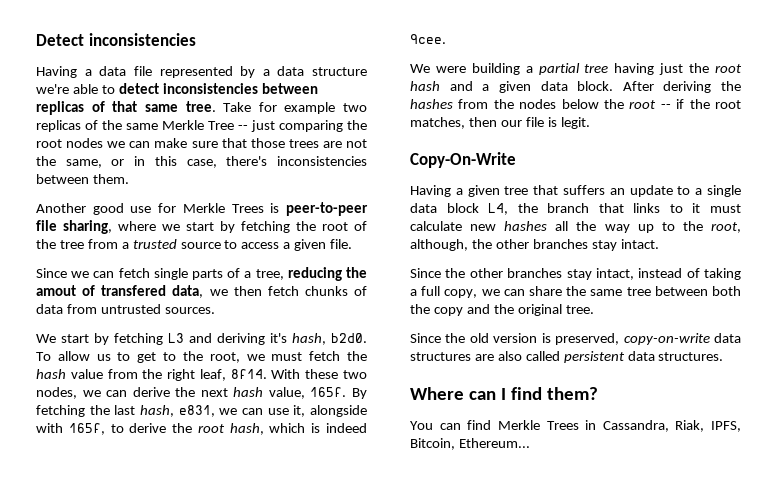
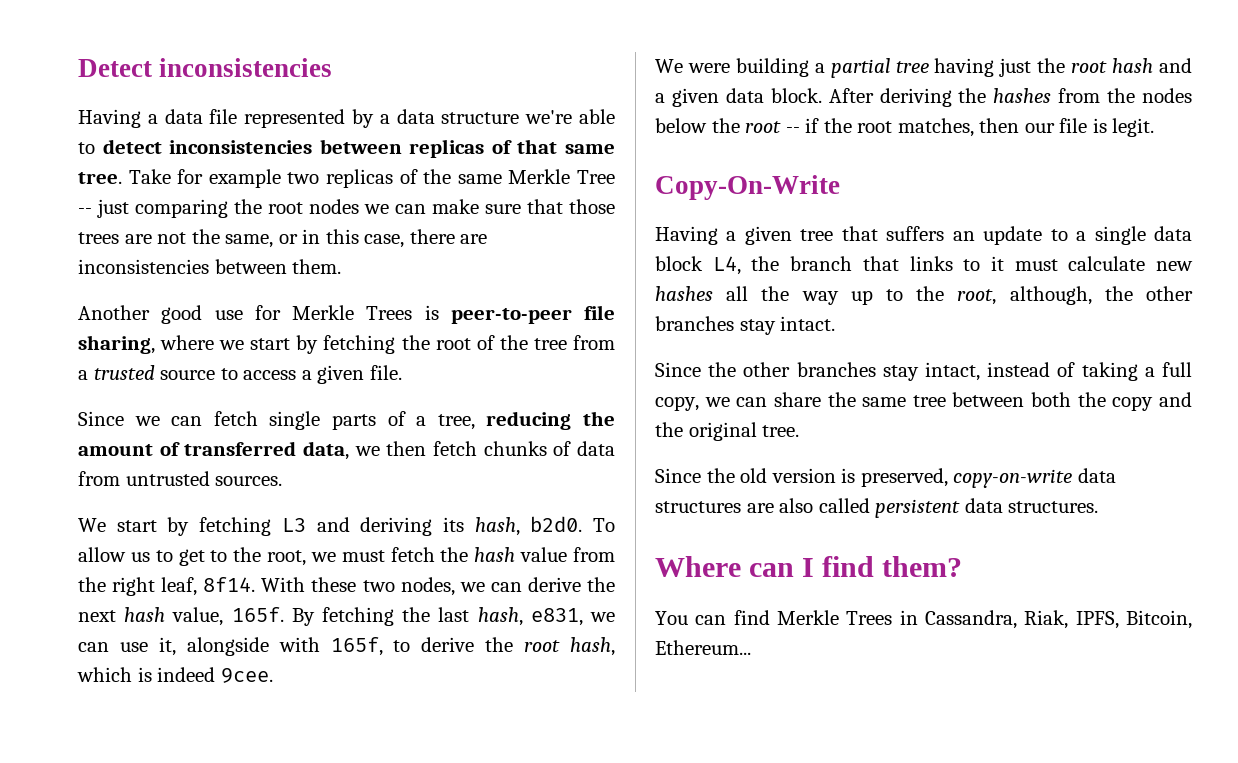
- Take for example two replicas of the same Merkle Tree -- just comparing the root nodes we can make sure that those trees are not the same, or in this case, there's inconsistencies between them.
+ Take for example two replicas of the same Merkle Tree -- just comparing the root nodes we can make sure that those trees are not the same, or in this case, there are inconsistencies between them.
- Since we can fetch single parts of a tree, reducing the amout of transfered data, we then fetch chunks of data from untrusted sources.
+ Since we can fetch single parts of a tree, reducing the amount of transferred data, we then fetch chunks of data from untrusted sources.
- We start by fetching L3 and deriving it's hash, b2d0.
+ We start by fetching L3 and deriving its hash, b2d0.

